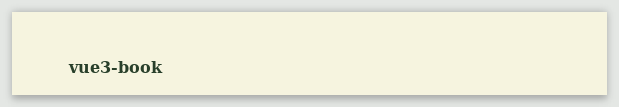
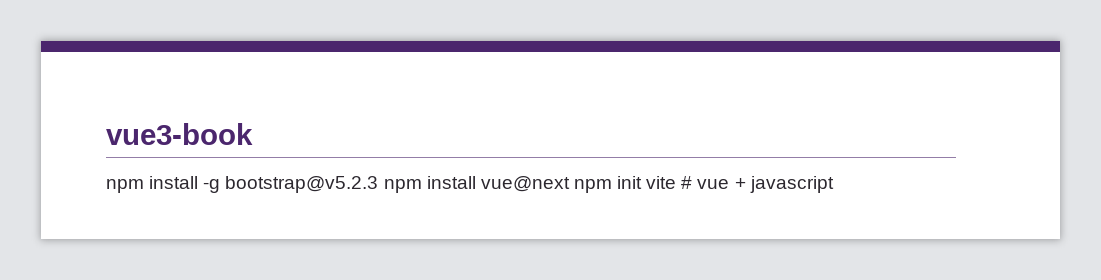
+ npm install -g bootstrap@v5.2.3 npm install vue@next npm init vite # vue + javascript

